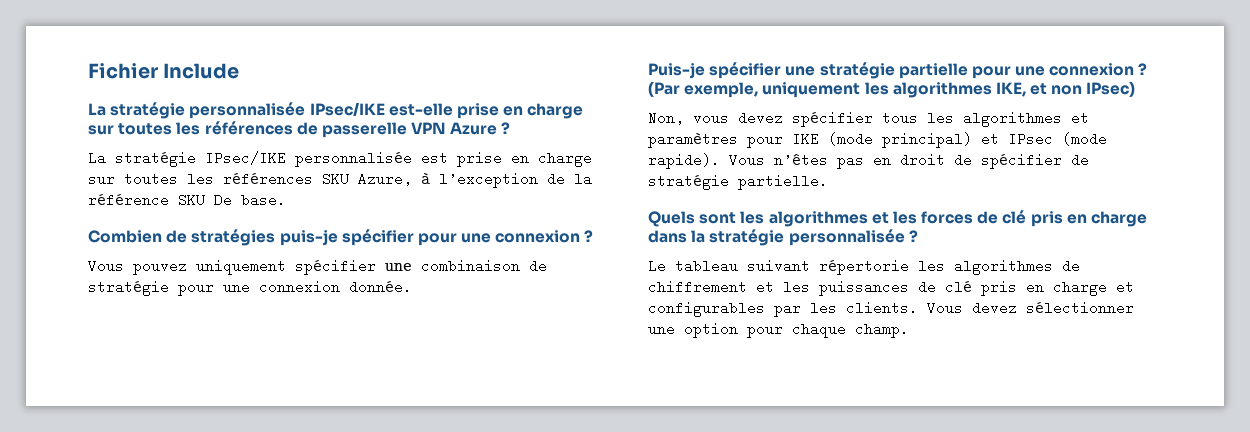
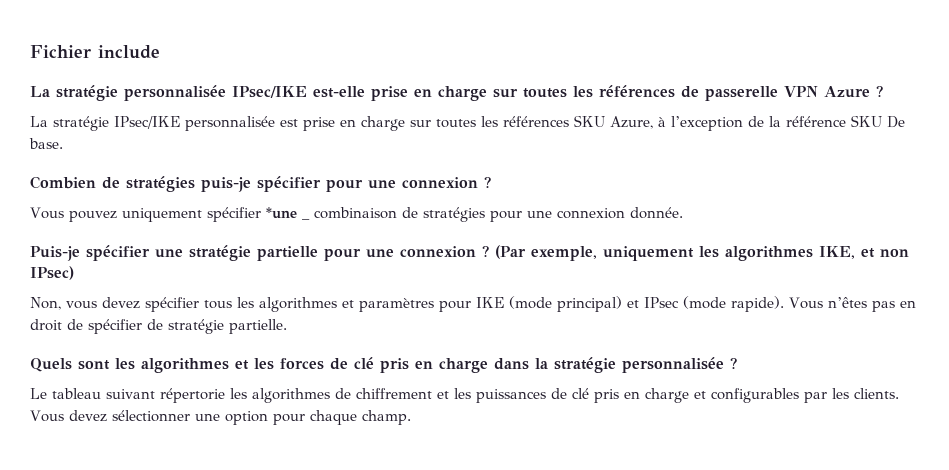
- Fichier Include
+ Fichier include
- Vous pouvez uniquement spécifier une combinaison de stratégie pour une connexion donnée.
+ Vous pouvez uniquement spécifier *une _ combinaison de stratégies pour une connexion donnée.

